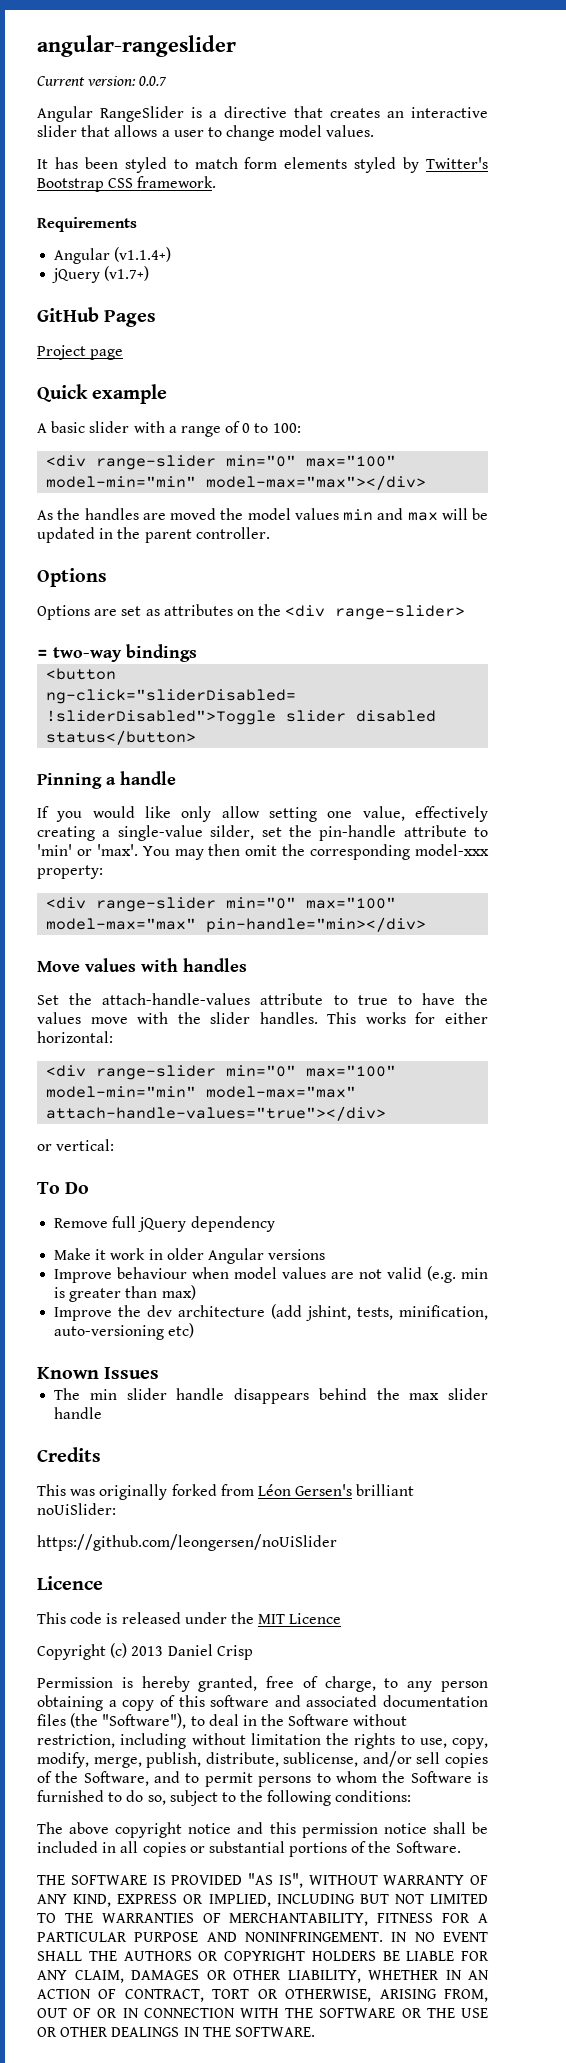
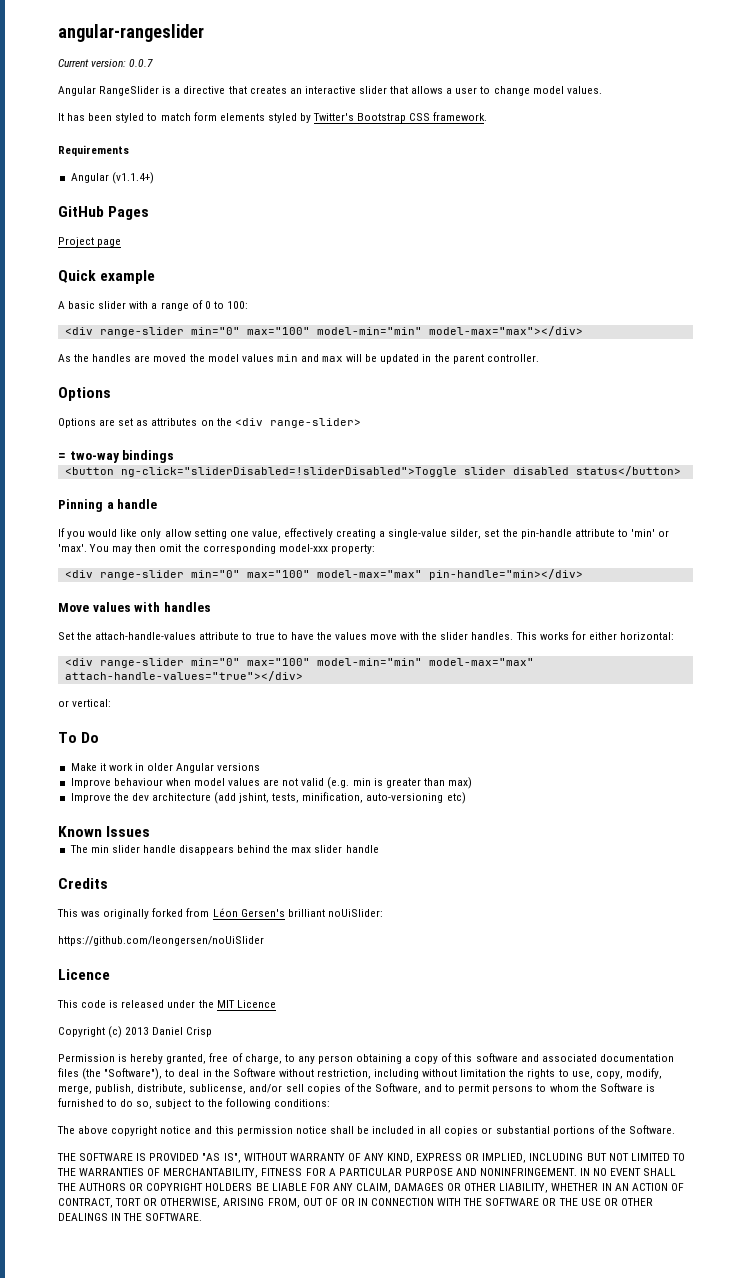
- jQuery (v1.7+)
- Remove full jQuery dependency

